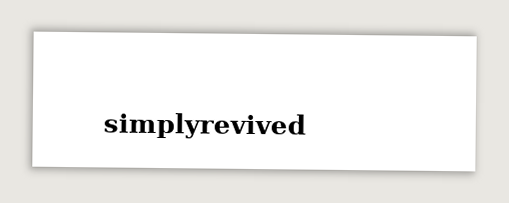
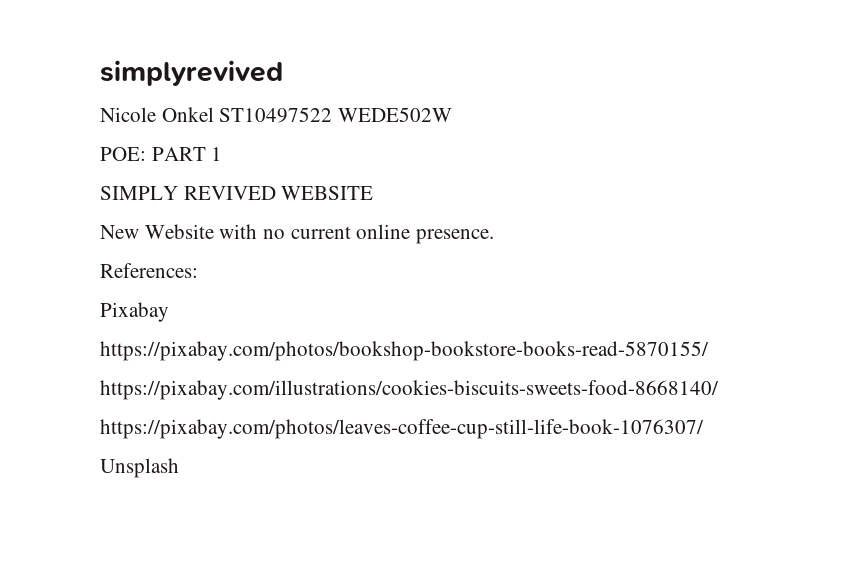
+ Nicole Onkel ST10497522 WEDE502W
+ POE: PART 1
+ SIMPLY REVIVED WEBSITE
+ New Website with no current online presence.
+ References:
+ Pixabay
+ https://pixabay.com/photos/bookshop-bookstore-books-read-5870155/
+ https://pixabay.com/illustrations/cookies-biscuits-sweets-food-8668140/
+ https://pixabay.com/photos/leaves-coffee-cup-still-life-book-1076307/
+ Unsplash

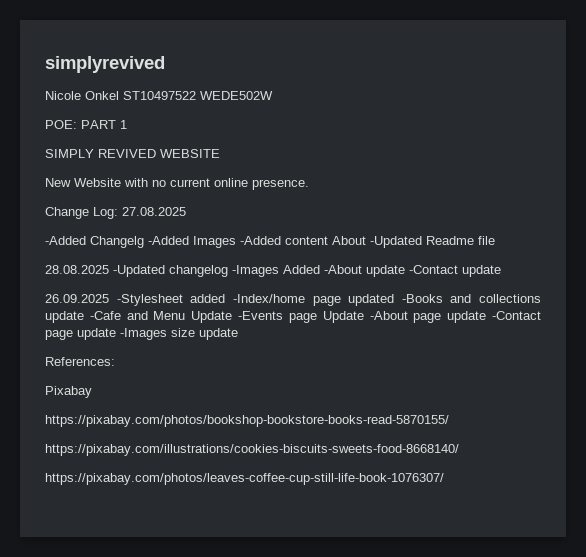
+ Change Log: 27.08.2025
+ -Added Changelg -Added Images -Added content About -Updated Readme file
+ 28.08.2025 -Updated changelog -Images Added -About update -Contact update
+ 26.09.2025 -Stylesheet added -Index/home page updated -Books and collections update -Cafe and Menu Update -Events page Update -About page update -Contact page update -Images size update
- Unsplash

